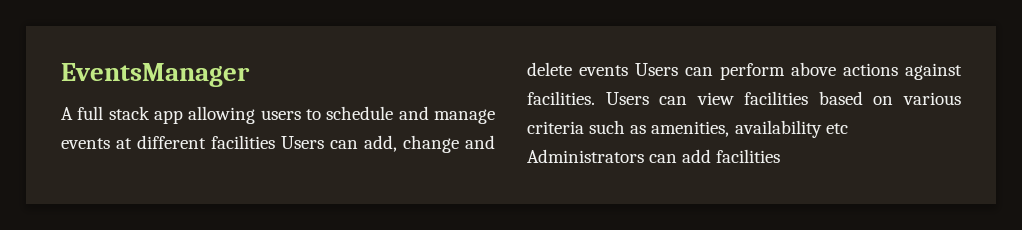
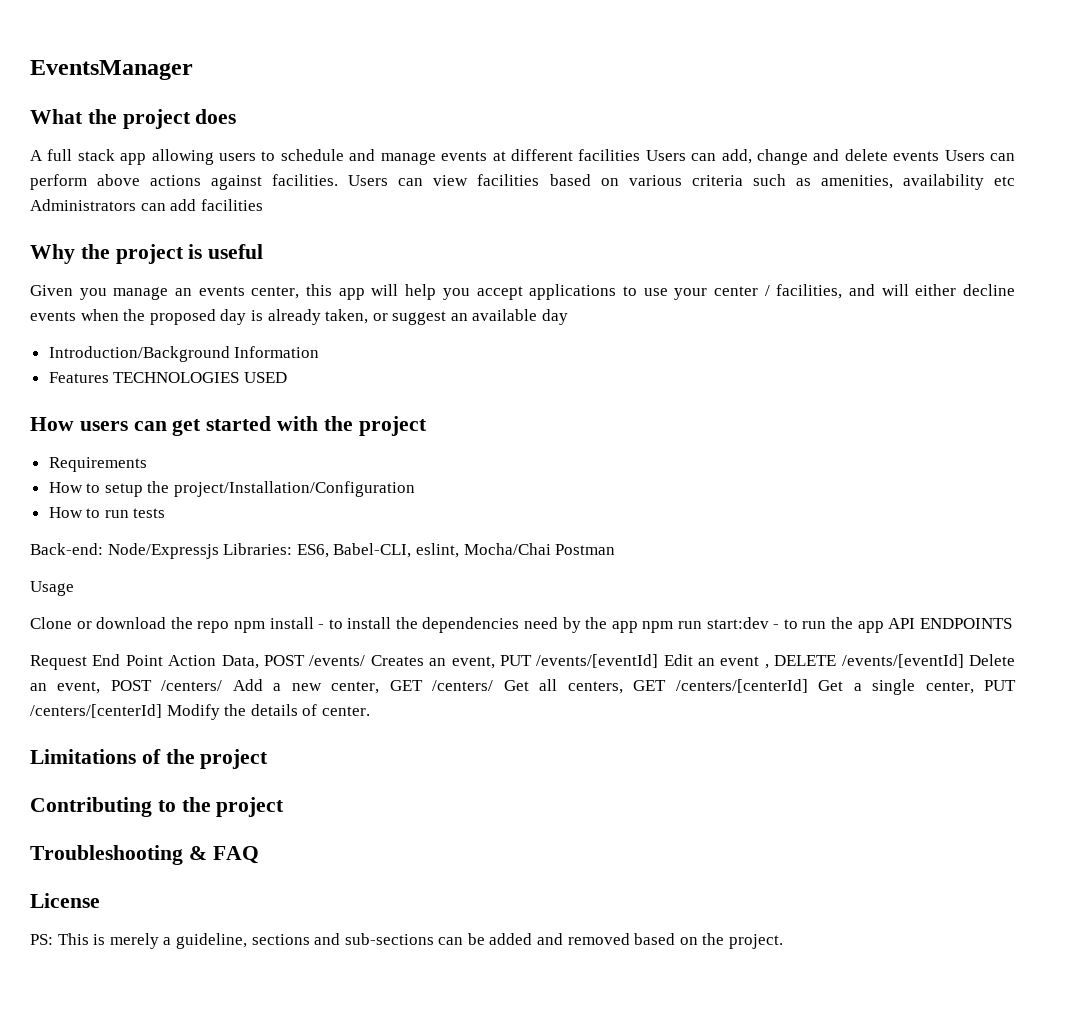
+ What the project does
+ Why the project is useful
+ Given you manage an events center, this app will help you accept applications to use your center / facilities, and will either decline events when the proposed day is already taken, or suggest an available day
+ Introduction/Background Information
+ Features TECHNOLOGIES USED
+ How users can get started with the project
+ Requirements
+ How to setup the project/Installation/Configuration
+ How to run tests
+ Back-end: Node/Expressjs Libraries: ES6, Babel-CLI, eslint, Mocha/Chai Postman
+ Usage
+ Clone or download the repo npm install - to install the dependencies need by the app npm run start:dev - to run the app API ENDPOINTS
+ Request End Point Action Data, POST /events/ Creates an event, PUT /events/[eventId] Edit an event , DELETE /events/[eventId] Delete an event, POST /centers/ Add a new center, GET /centers/ Get all centers, GET /centers/[centerId] Get a single center, PUT /centers/[centerId] Modify the details of center.
+ Limitations of the project
+ Contributing to the project
+ Troubleshooting & FAQ
+ License
+ PS: This is merely a guideline, sections and sub-sections can be added and removed based on the project.

